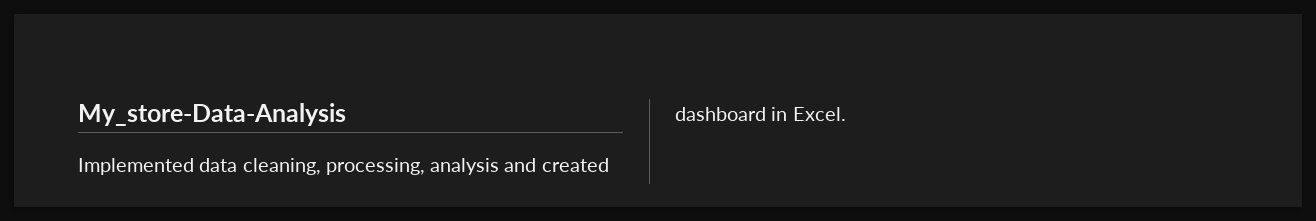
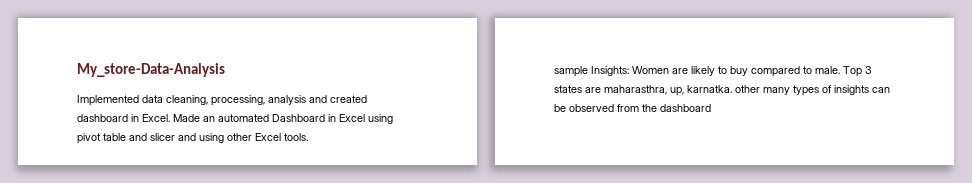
+ Made an automated Dashboard in Excel using pivot table and slicer and using other Excel tools.
+ sample Insights: Women are likely to buy compared to male. Top 3 states are maharasthra, up, karnatka. other many types of insights can be observed from the dashboard

